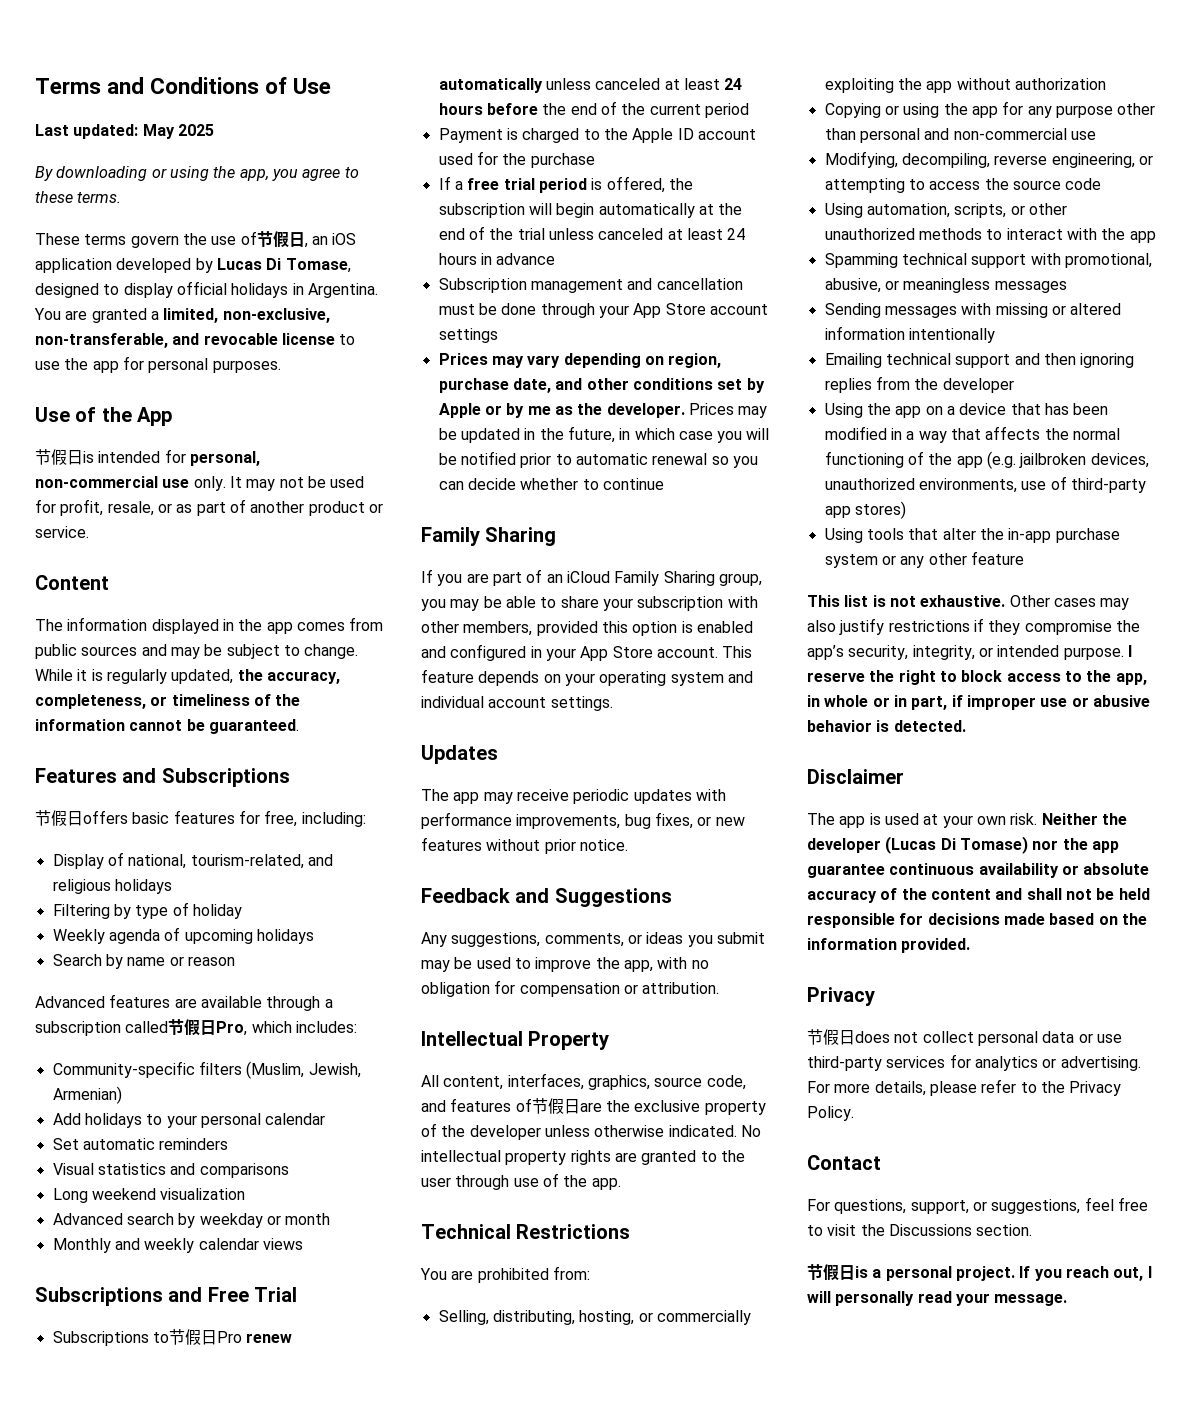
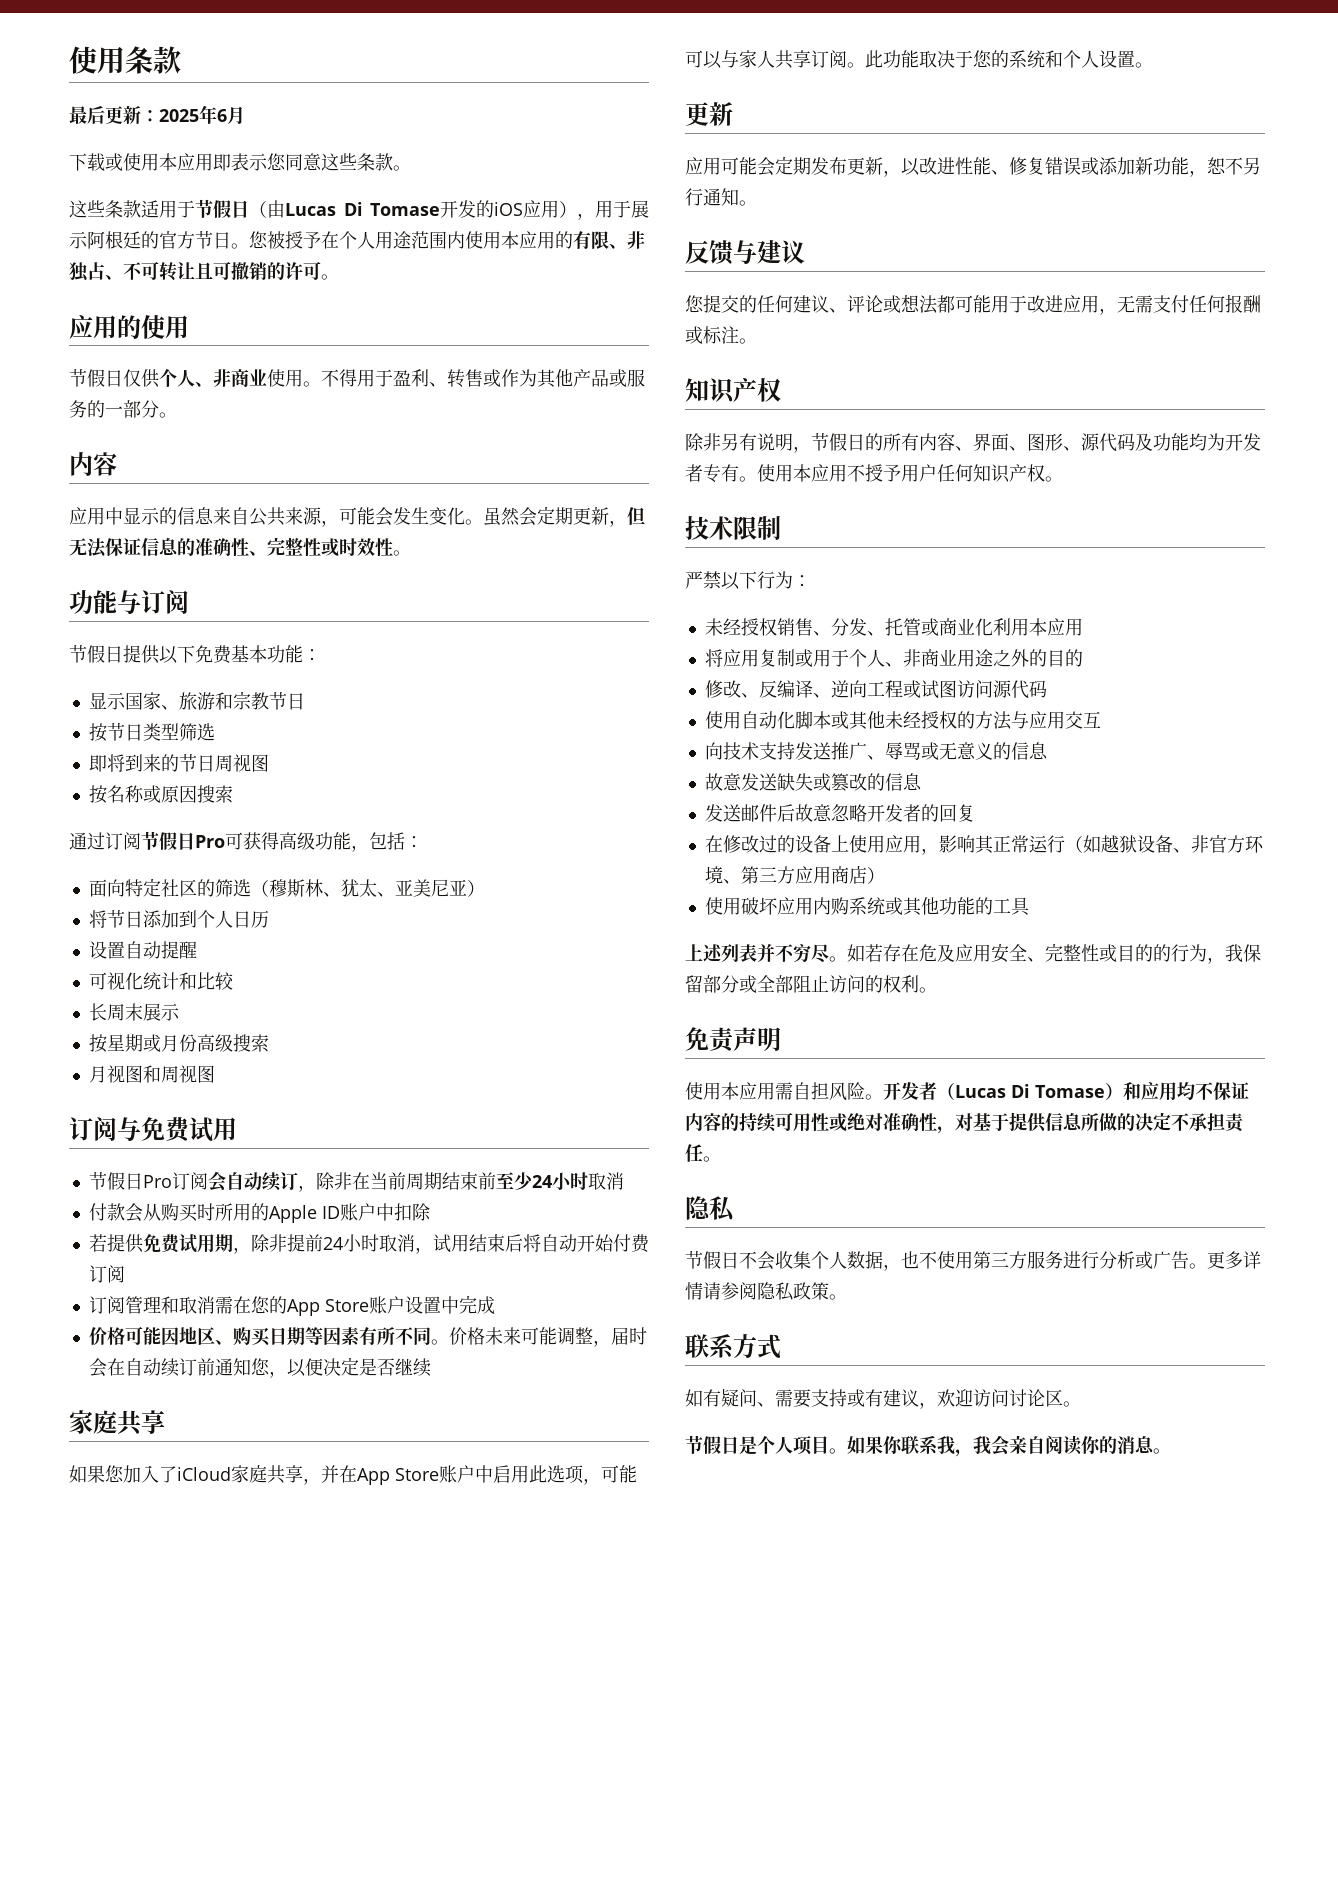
- Terms and Conditions of Use
- Last updated: May 2025
- By downloading or using the app, you agree to these terms.
- These terms govern the use of节假日, an iOS application developed by Lucas Di Tomase, designed to display official holidays in Argentina. You are granted a limited, non-exclusive, non-transferable, and revocable license to use the app for personal purposes.
- Use of the App
- 节假日is intended for personal, non-commercial use only. It may not be used for profit, resale, or as part of another product or service.
- Content
- The information displayed in the app comes from public sources and may be subject to change. While it is regularly updated, the accuracy, completeness, or timeliness of the information cannot be guaranteed.
- Features and Subscriptions
- 节假日offers basic features for free, including:
- Display of national, tourism-related, and religious holidays
- Filtering by type of holiday
- Weekly agenda of upcoming holidays
- Search by name or reason
- Advanced features are available through a subscription called节假日Pro, which includes:
- Community-specific filters (Muslim, Jewish, Armenian)
- Add holidays to your personal calendar
- Set automatic reminders
- Visual statistics and comparisons
- Long weekend visualization
- Advanced search by weekday or month
- Monthly and weekly calendar views
- Subscriptions and Free Trial
- Subscriptions to节假日Pro renew automatically unless canceled at least 24 hours before the end of the current period
- Payment is charged to the Apple ID account used for the purchase
- If a free trial period is offered, the subscription will begin automatically at the end of the trial unless canceled at least 24 hours in advance
- Subscription management and cancellation must be done through your App Store account settings
- Prices may vary depending on region, purchase date, and other conditions set by Apple or by me as the developer. Prices may be updated in the future, in which case you will be notified prior to automatic renewal so you can decide whether to continue
- Family Sharing
- If you are part of an iCloud Family Sharing group, you may be able to share your subscription with other members, provided this option is enabled and configured in your App Store account. This feature depends on your operating system and individual account settings.
- Updates
- The app may receive periodic updates with performance improvements, bug fixes, or new features without prior notice.
- Feedback and Suggestions
- Any suggestions, comments, or ideas you submit may be used to improve the app, with no obligation for compensation or attribution.
- Intellectual Property
- All content, interfaces, graphics, source code, and features of节假日are the exclusive property of the developer unless otherwise indicated. No intellectual property rights are granted to the user through use of the app.
- Technical Restrictions
- You are prohibited from:
- Selling, distributing, hosting, or commercially exploiting the app without authorization
- Copying or using the app for any purpose other than personal and non-commercial use
- Modifying, decompiling, reverse engineering, or attempting to access the source code
- Using automation, scripts, or other unauthorized methods to interact with the app
- Spamming technical support with promotional, abusive, or meaningless messages
- Sending messages with missing or altered information intentionally
- Emailing technical support and then ignoring replies from the developer
- Using the app on a device that has been modified in a way that affects the normal functioning of the app (e.g. jailbroken devices, unauthorized environments, use of third-party app stores)
- Using tools that alter the in-app purchase system or any other feature
- This list is not exhaustive. Other cases may also justify restrictions if they compromise the app’s security, integrity, or intended purpose. I reserve the right to block access to the app, in whole or in part, if improper use or abusive behavior is detected.
- Disclaimer
- The app is used at your own risk. Neither the developer (Lucas Di Tomase) nor the app guarantee continuous availability or absolute accuracy of the content and shall not be held responsible for decisions made based on the information provided.
- Privacy
- 节假日does not collect personal data or use third-party services for analytics or advertising. For more details, please refer to the Privacy Policy.
- Contact
- For questions, support, or suggestions, feel free to visit the Discussions section.
- 节假日is a personal project. If you reach out, I will personally read your message.
+ 使用条款
+ 最后更新：2025年6月
+ 下载或使用本应用即表示您同意这些条款。
+ 这些条款适用于节假日（由Lucas Di Tomase开发的iOS应用），用于展示阿根廷的官方节日。您被授予在个人用途范围内使用本应用的有限、非独占、不可转让且可撤销的许可。
+ 应用的使用
+ 节假日仅供个人、非商业使用。不得用于盈利、转售或作为其他产品或服务的一部分。
+ 内容
+ 应用中显示的信息来自公共来源，可能会发生变化。虽然会定期更新，但无法保证信息的准确性、完整性或时效性。
+ 功能与订阅
+ 节假日提供以下免费基本功能：
+ 显示国家、旅游和宗教节日
+ 按节日类型筛选
+ 即将到来的节日周视图
+ 按名称或原因搜索
+ 通过订阅节假日Pro可获得高级功能，包括：
+ 面向特定社区的筛选（穆斯林、犹太、亚美尼亚）
+ 将节日添加到个人日历
+ 设置自动提醒
+ 可视化统计和比较
+ 长周末展示
+ 按星期或月份高级搜索
+ 月视图和周视图
+ 订阅与免费试用
+ 节假日Pro订阅会自动续订，除非在当前周期结束前至少24小时取消
+ 付款会从购买时所用的Apple ID账户中扣除
+ 若提供免费试用期，除非提前24小时取消，试用结束后将自动开始付费订阅
+ 订阅管理和取消需在您的App Store账户设置中完成
+ 价格可能因地区、购买日期等因素有所不同。价格未来可能调整，届时会在自动续订前通知您，以便决定是否继续
+ 家庭共享
+ 如果您加入了iCloud家庭共享，并在App Store账户中启用此选项，可能可以与家人共享订阅。此功能取决于您的系统和个人设置。
+ 更新
+ 应用可能会定期发布更新，以改进性能、修复错误或添加新功能，恕不另行通知。
+ 反馈与建议
+ 您提交的任何建议、评论或想法都可能用于改进应用，无需支付任何报酬或标注。
+ 知识产权
+ 除非另有说明，节假日的所有内容、界面、图形、源代码及功能均为开发者专有。使用本应用不授予用户任何知识产权。
+ 技术限制
+ 严禁以下行为：
+ 未经授权销售、分发、托管或商业化利用本应用
+ 将应用复制或用于个人、非商业用途之外的目的
+ 修改、反编译、逆向工程或试图访问源代码
+ 使用自动化脚本或其他未经授权的方法与应用交互
+ 向技术支持发送推广、辱骂或无意义的信息
+ 故意发送缺失或篡改的信息
+ 发送邮件后故意忽略开发者的回复
+ 在修改过的设备上使用应用，影响其正常运行（如越狱设备、非官方环境、第三方应用商店）
+ 使用破坏应用内购系统或其他功能的工具
+ 上述列表并不穷尽。如若存在危及应用安全、完整性或目的的行为，我保留部分或全部阻止访问的权利。
+ 免责声明
+ 使用本应用需自担风险。开发者（Lucas Di Tomase）和应用均不保证内容的持续可用性或绝对准确性，对基于提供信息所做的决定不承担责任。
+ 隐私
+ 节假日不会收集个人数据，也不使用第三方服务进行分析或广告。更多详情请参阅隐私政策。
+ 联系方式
+ 如有疑问、需要支持或有建议，欢迎访问讨论区。
+ 节假日是个人项目。如果你联系我，我会亲自阅读你的消息。

